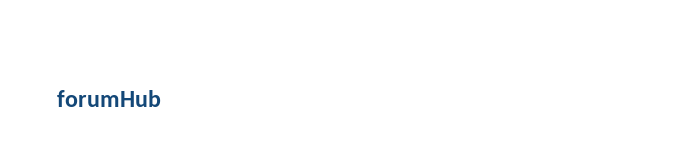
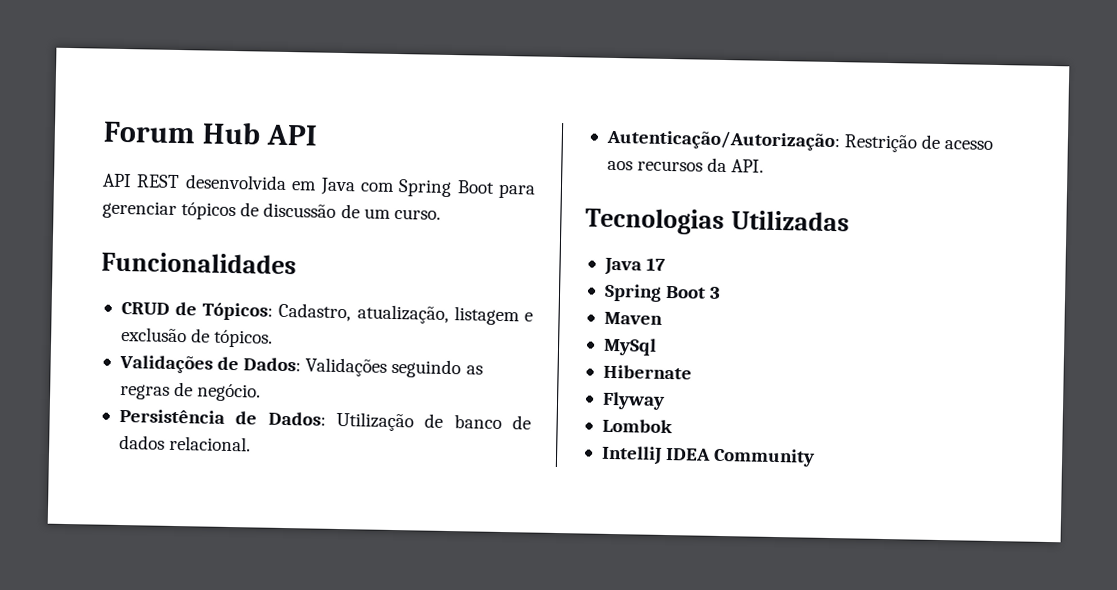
- forumHub
+ Forum Hub API
+ API REST desenvolvida em Java com Spring Boot para gerenciar tópicos de discussão de um curso.
+ Funcionalidades
+ CRUD de Tópicos: Cadastro, atualização, listagem e exclusão de tópicos.
+ Validações de Dados: Validações seguindo as regras de negócio.
+ Persistência de Dados: Utilização de banco de dados relacional.
+ Autenticação/Autorização: Restrição de acesso aos recursos da API.
+ Tecnologias Utilizadas
+ Java 17
+ Spring Boot 3
+ Maven
+ MySql
+ Hibernate
+ Flyway
+ Lombok
+ IntelliJ IDEA Community

